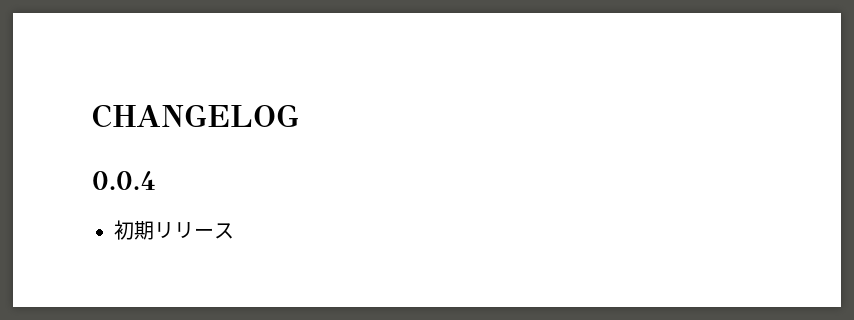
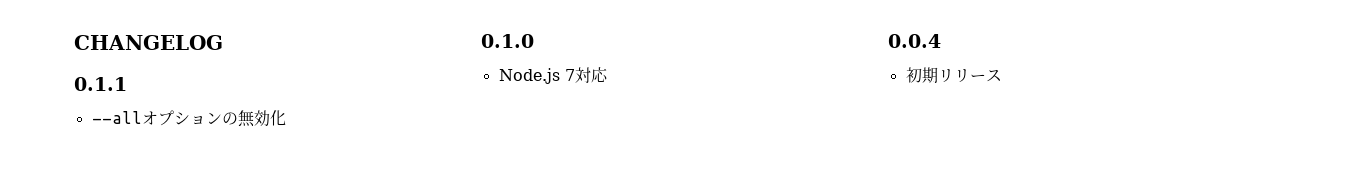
+ 0.1.1
+ --allオプションの無効化
+ 0.1.0
+ Node.js 7対応

